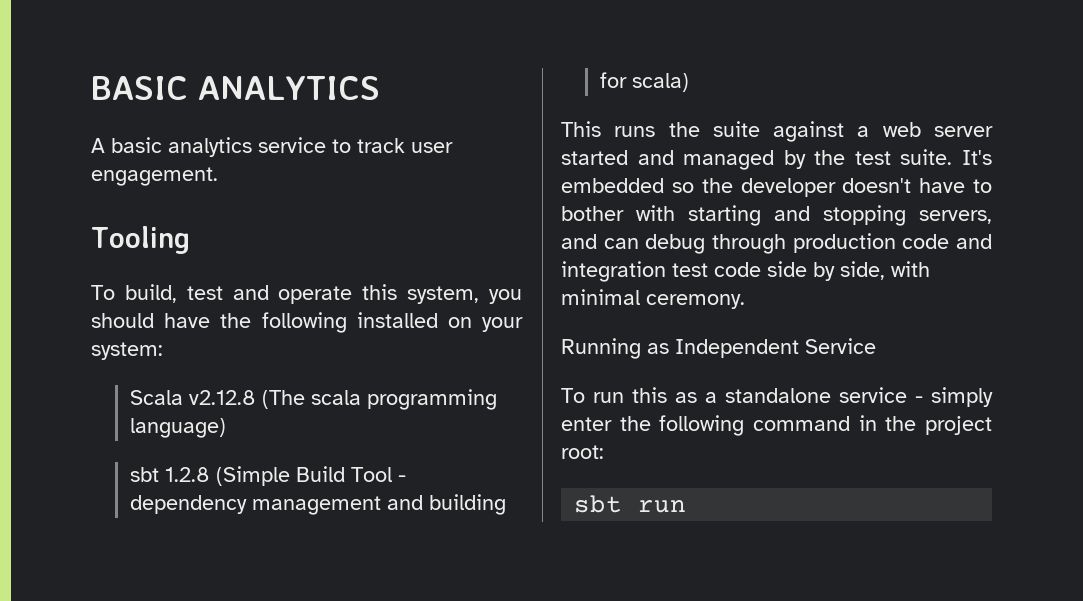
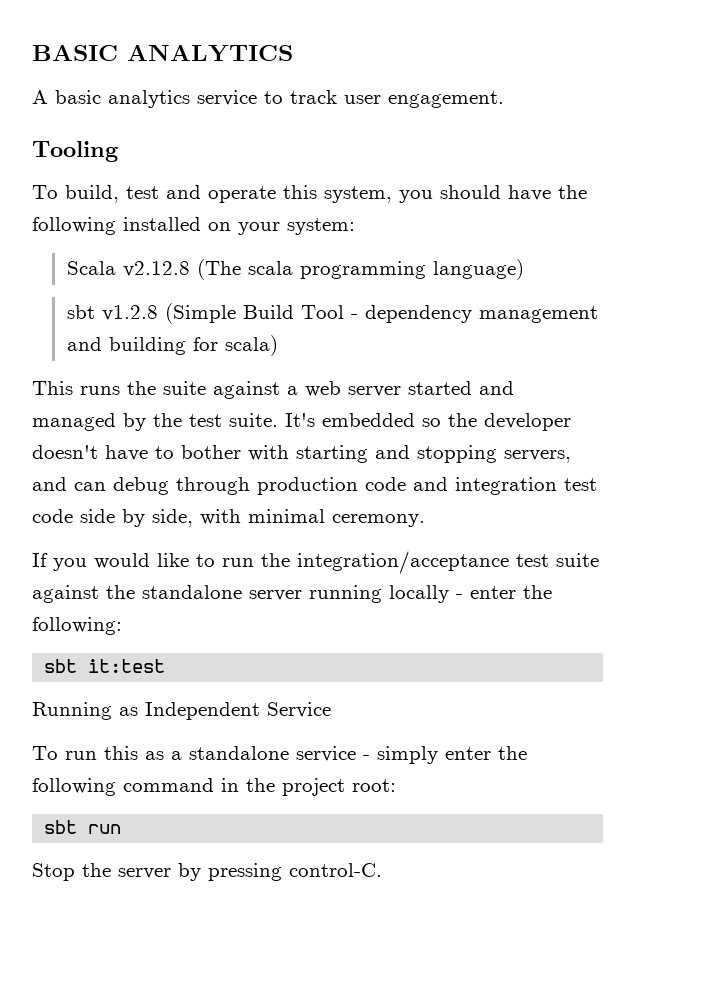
- sbt 1.2.8 (Simple Build Tool - dependency management and building for scala)
+ sbt v1.2.8 (Simple Build Tool - dependency management and building for scala)
+ If you would like to run the integration/acceptance test suite against the standalone server running locally - enter the following:
+ sbt it:test
+ Stop the server by pressing control-C.

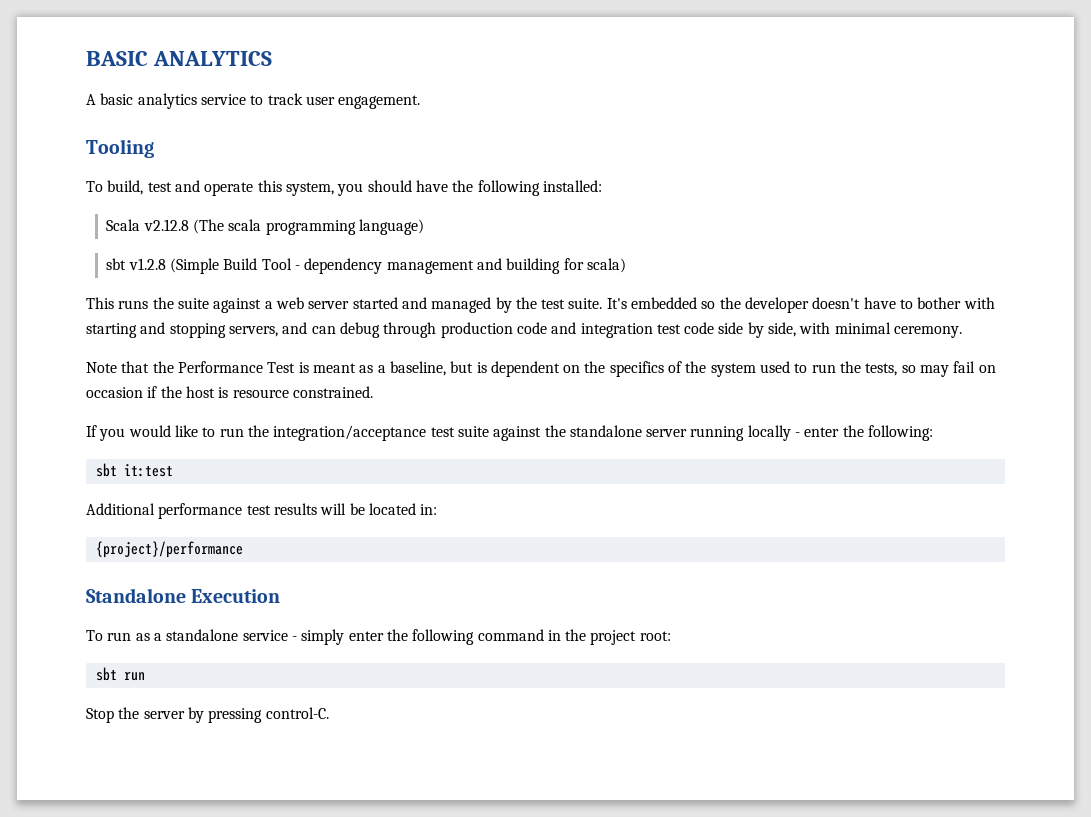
- To build, test and operate this system, you should have the following installed on your system:
+ To build, test and operate this system, you should have the following installed:
+ Note that the Performance Test is meant as a baseline, but is dependent on the specifics of the system used to run the tests, so may fail on occasion if the host is resource constrained.
- Running as Independent Service
+ Additional performance test results will be located in:
+ {project}/performance
+ Standalone Execution
- To run this as a standalone service - simply enter the following command in the project root:
+ To run as a standalone service - simply enter the following command in the project root:

